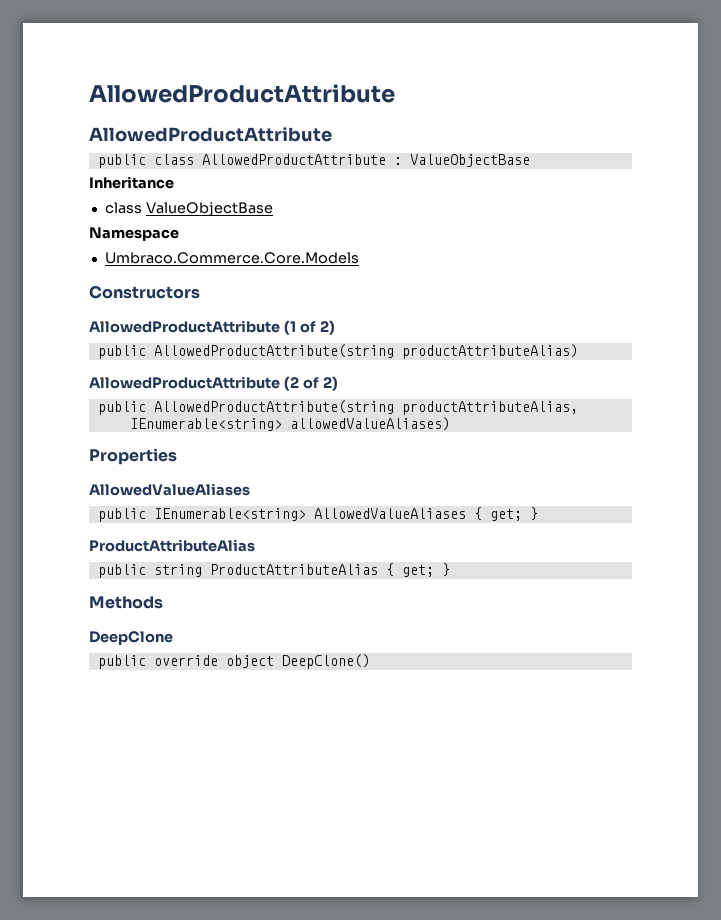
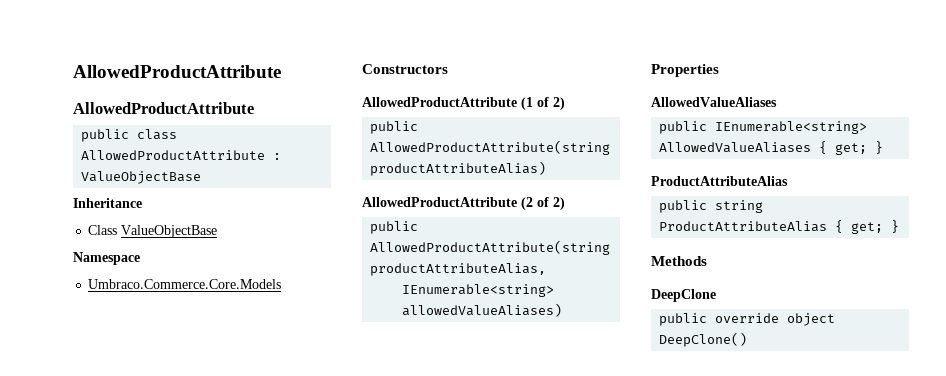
- class ValueObjectBase
+ Class ValueObjectBase

